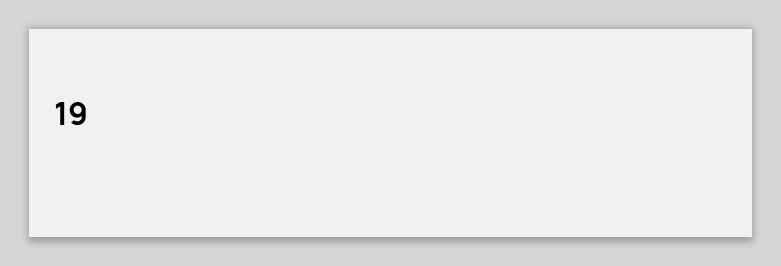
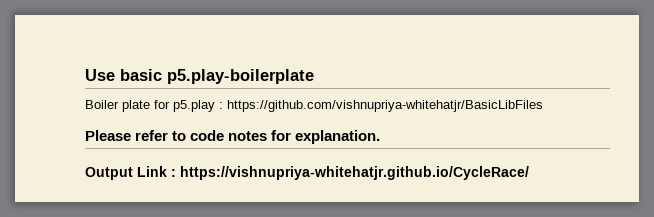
- 19
+ Use basic p5.play-boilerplate
+ Boiler plate for p5.play : https://github.com/vishnupriya-whitehatjr/BasicLibFiles
+ Please refer to code notes for explanation.
+ Output Link : https://vishnupriya-whitehatjr.github.io/CycleRace/

